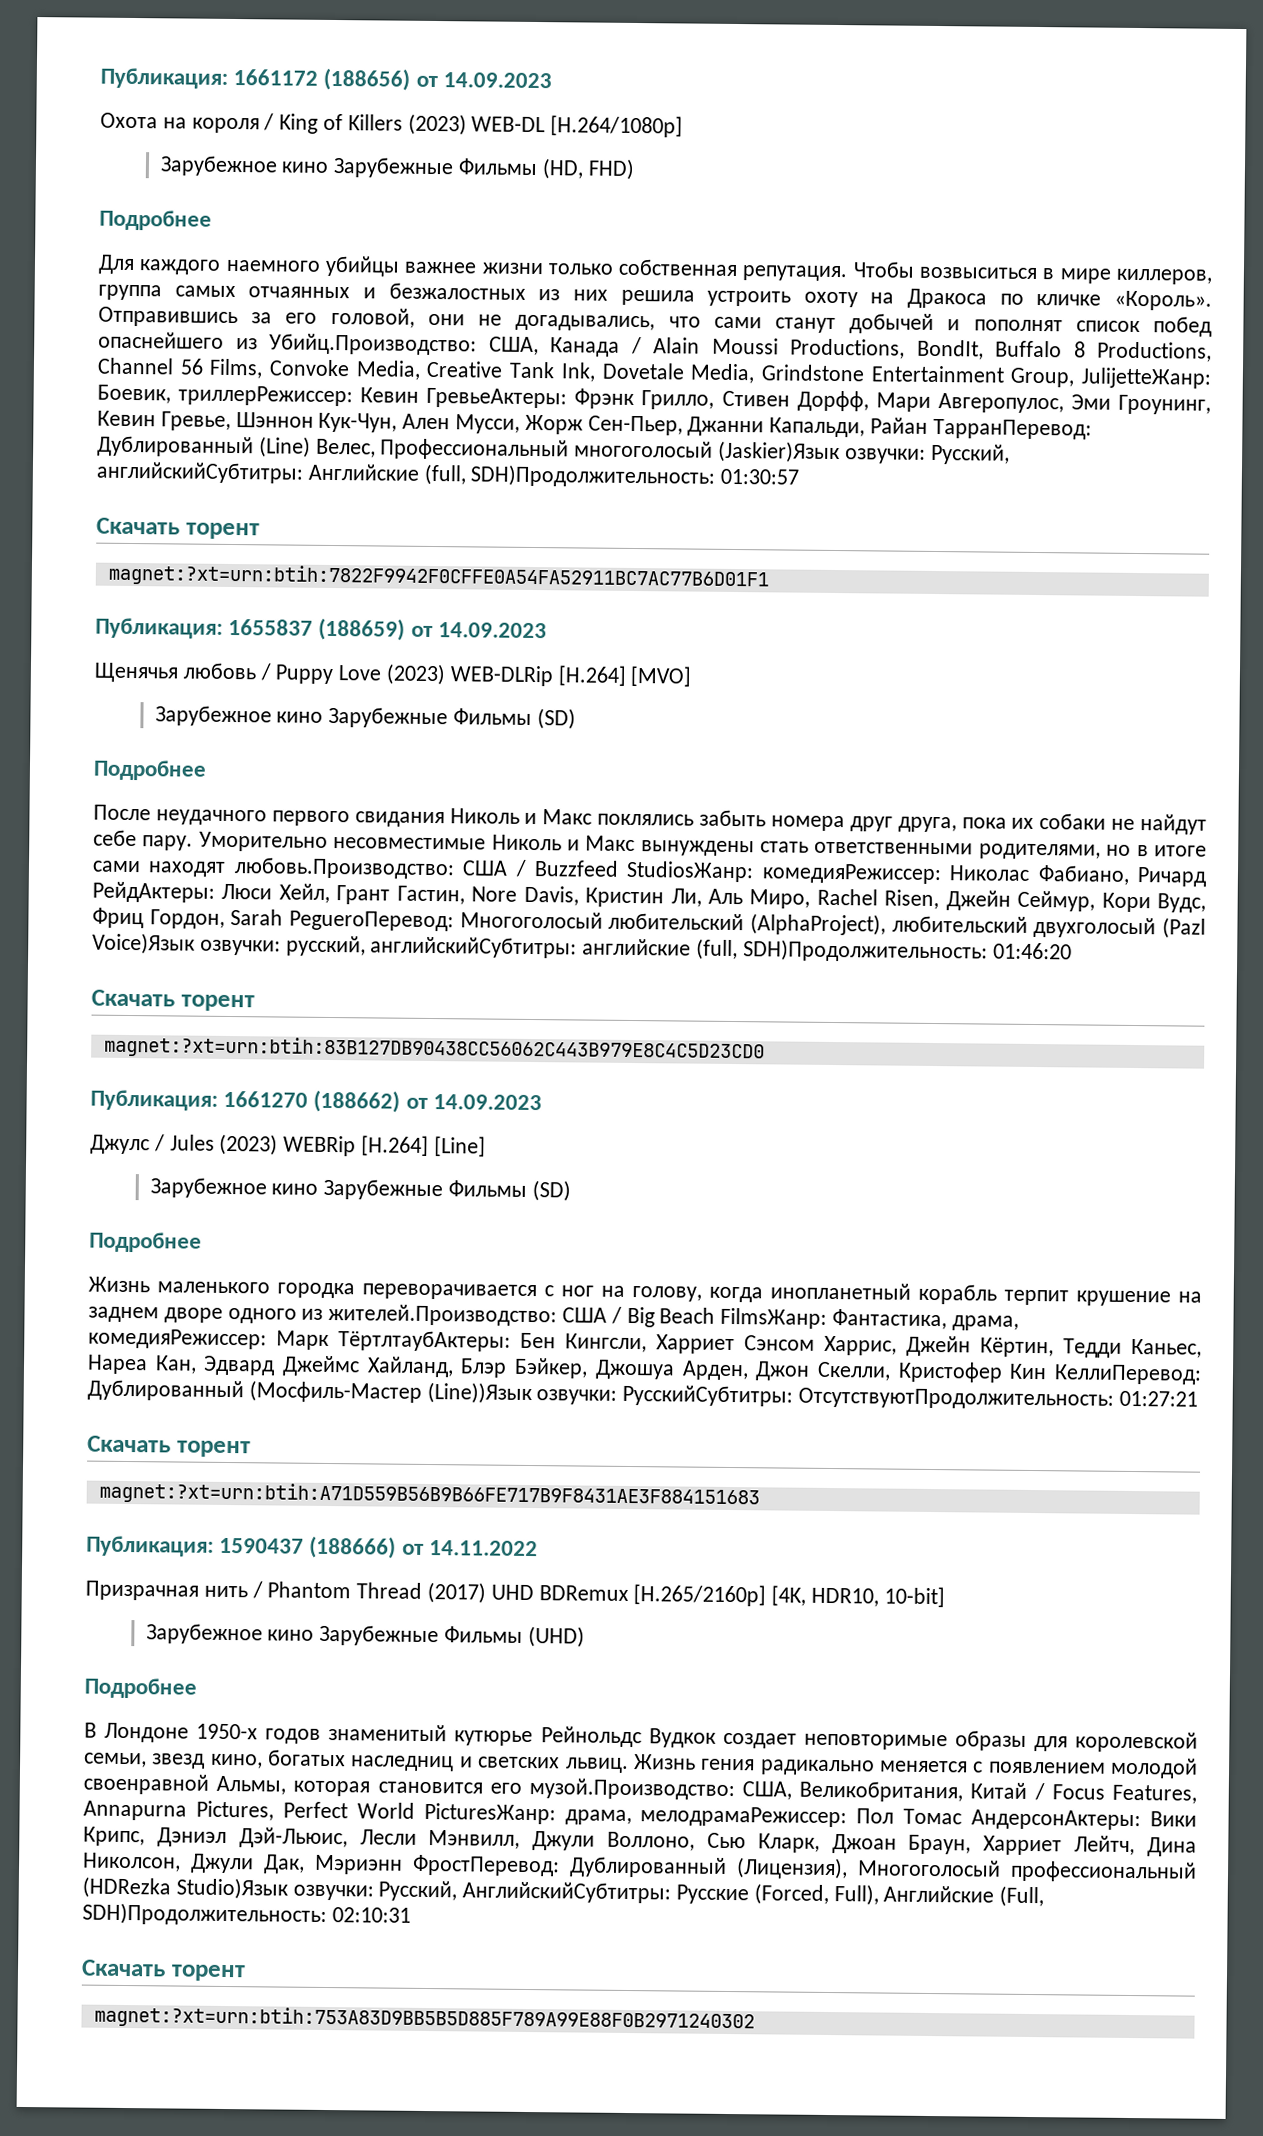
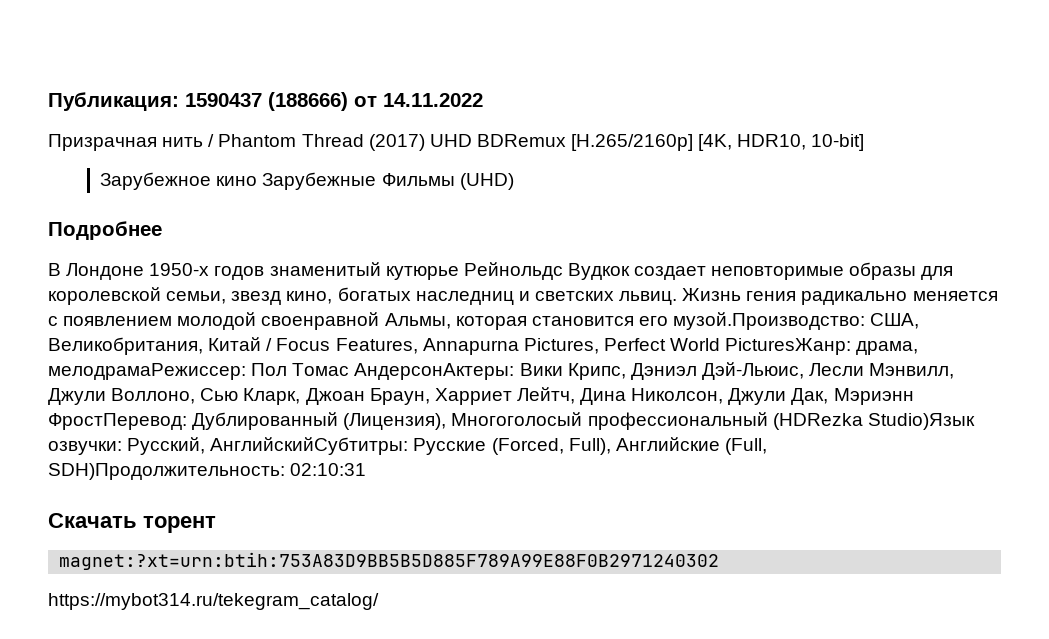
- Публикация: 1661172 (188656) от 14.09.2023
- Охота на короля / King of Killers (2023) WEB-DL [H.264/1080p]
- Зарубежное кино Зарубежные Фильмы (HD, FHD)
- Подробнее
- Для каждого наемного убийцы важнее жизни только собственная репутация. Чтобы возвыситься в мире киллеров, группа самых отчаянных и безжалостных из них решила устроить охоту на Дракоса по кличке «Король». Отправившись за его головой, они не догадывались, что сами станут добычей и пополнят список побед опаснейшего из Убийц.Производство: США, Канада / Alain Moussi Productions, BondIt, Buffalo 8 Productions, Channel 56 Films, Convoke Media, Creative Tank Ink, Dovetale Media, Grindstone Entertainment Group, JulijetteЖанр: Боевик, триллерРежиссер: Кевин ГревьеАктеры: Фрэнк Грилло, Стивен Дорфф, Мари Авгеропулос, Эми Гроунинг, Кевин Гревье, Шэннон Кук-Чун, Ален Мусси, Жорж Сен-Пьер, Джанни Капальди, Райан ТарранПеревод: Дублированный (Line) Велес, Профессиональный многоголосый (Jaskier)Язык озвучки: Русский, английскийСубтитры: Английские (full, SDH)Продолжительность: 01:30:57
- Скачать торент
- magnet:?xt=urn:btih:7822F9942F0CFFE0A54FA52911BC7AC77B6D01F1
- Публикация: 1655837 (188659) от 14.09.2023
- Щенячья любовь / Puppy Love (2023) WEB-DLRip [H.264] [MVO]
- Зарубежное кино Зарубежные Фильмы (SD)
- Подробнее
- После неудачного первого свидания Николь и Макс поклялись забыть номера друг друга, пока их собаки не найдут себе пару. Уморительно несовместимые Николь и Макс вынуждены стать ответственными родителями, но в итоге сами находят любовь.Производство: США / Buzzfeed StudiosЖанр: комедияРежиссер: Николас Фабиано, Ричард РейдАктеры: Люси Хейл, Грант Гастин, Nore Davis, Кристин Ли, Аль Миро, Rachel Risen, Джейн Сеймур, Кори Вудс, Фриц Гордон, Sarah PegueroПеревод: Многоголосый любительский (AlphaProject), любительский двухголосый (Pazl Voice)Язык озвучки: русский, английскийСубтитры: английские (full, SDH)Продолжительность: 01:46:20
- Скачать торент
- magnet:?xt=urn:btih:83B127DB90438CC56062C443B979E8C4C5D23CD0
- Публикация: 1661270 (188662) от 14.09.2023
- Джулс / Jules (2023) WEBRip [H.264] [Line]
- Зарубежное кино Зарубежные Фильмы (SD)
- Подробнее
- Жизнь маленького городка переворачивается с ног на голову, когда инопланетный корабль терпит крушение на заднем дворе одного из жителей.Производство: США / Big Beach FilmsЖанр: Фантастика, драма, комедияРежиссер: Марк ТёртлтаубАктеры: Бен Кингсли, Харриет Сэнсом Харрис, Джейн Кёртин, Тедди Каньес, Нареа Кан, Эдвард Джеймс Хайланд, Блэр Бэйкер, Джошуа Арден, Джон Скелли, Кристофер Кин КеллиПеревод: Дублированный (Мосфиль-Мастер (Line))Язык озвучки: РусскийСубтитры: ОтсутствуютПродолжительность: 01:27:21
- Скачать торент
- magnet:?xt=urn:btih:A71D559B56B9B66FE717B9F8431AE3F884151683
+ https://mybot314.ru/tekegram_catalog/

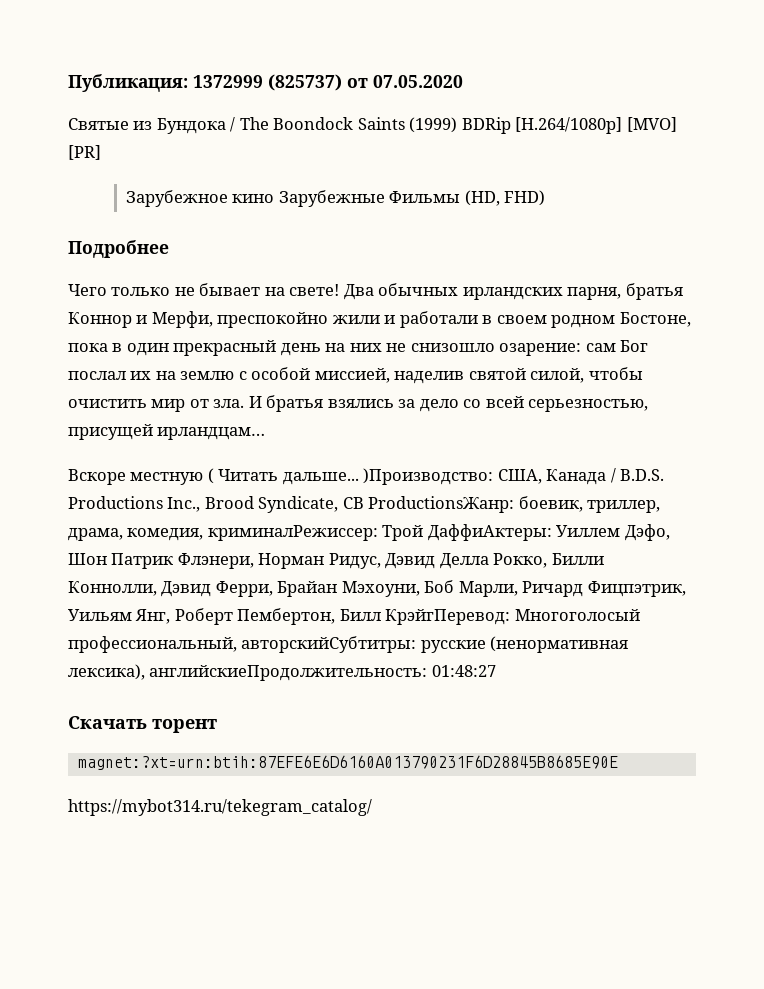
- Публикация: 1590437 (188666) от 14.11.2022
- Призрачная нить / Phantom Thread (2017) UHD BDRemux [H.265/2160p] [4K, HDR10, 10-bit]
+ Публикация: 1372999 (825737) от 07.05.2020
+ Святые из Бундока / The Boondock Saints (1999) BDRip [H.264/1080p] [MVO] [PR]
- Зарубежное кино Зарубежные Фильмы (UHD)
+ Зарубежное кино Зарубежные Фильмы (HD, FHD)
- В Лондоне 1950-х годов знаменитый кутюрье Рейнольдс Вудкок создает неповторимые образы для королевской семьи, звезд кино, богатых наследниц и светских львиц. Жизнь гения радикально меняется с появлением молодой своенравной Альмы, которая становится его музой.Производство: США, Великобритания, Китай / Focus Features, Annapurna Pictures, Perfect World PicturesЖанр: драма, мелодрамаРежиссер: Пол Томас АндерсонАктеры: Вики Крипс, Дэниэл Дэй-Льюис, Лесли Мэнвилл, Джули Воллоно, Сью Кларк, Джоан Браун, Харриет Лейтч, Дина Николсон, Джули Дак, Мэриэнн ФростПеревод: Дублированный (Лицензия), Многоголосый профессиональный (HDRezka Studio)Язык озвучки: Русский, АнглийскийСубтитры: Русские (Forced, Full), Английские (Full, SDH)Продолжительность: 02:10:31
+ Чего только не бывает на свете! Два обычных ирландских парня, братья Коннор и Мерфи, преспокойно жили и работали в своем родном Бостоне, пока в один прекрасный день на них не снизошло озарение: сам Бог послал их на землю с особой миссией, наделив святой силой, чтобы очистить мир от зла. И братья взялись за дело со всей серьезностью, присущей ирландцам…
+ Вскоре местную ( Читать дальше... )Производство: США, Канада / B.D.S. Productions Inc., Brood Syndicate, CB ProductionsЖанр: боевик, триллер, драма, комедия, криминалРежиссер: Трой ДаффиАктеры: Уиллем Дэфо, Шон Патрик Флэнери, Норман Ридус, Дэвид Делла Рокко, Билли Коннолли, Дэвид Ферри, Брайан Мэхоуни, Боб Марли, Ричард Фицпэтрик, Уильям Янг, Роберт Пембертон, Билл КрэйгПеревод: Многоголосый профессиональный, авторскийСубтитры: русские (ненормативная лексика), английскиеПродолжительность: 01:48:27
- magnet:?xt=urn:btih:753A83D9BB5B5D885F789A99E88F0B2971240302
+ magnet:?xt=urn:btih:87EFE6E6D6160A013790231F6D28845B8685E90E

